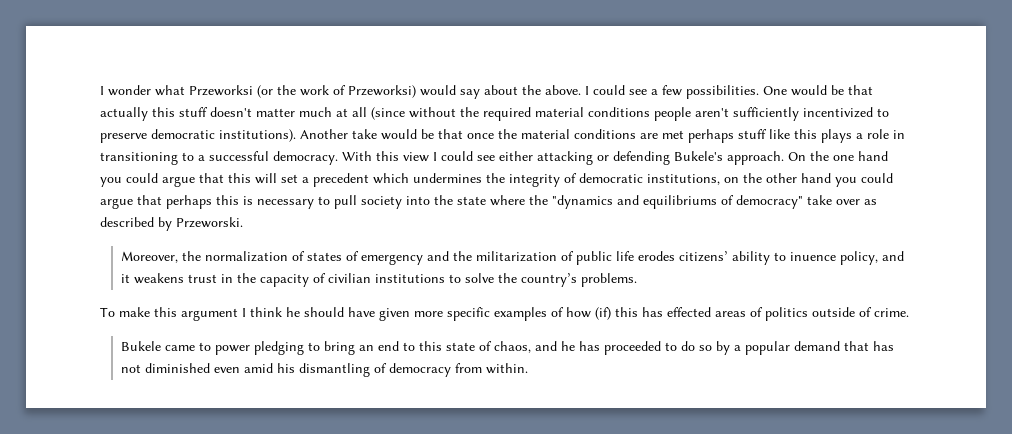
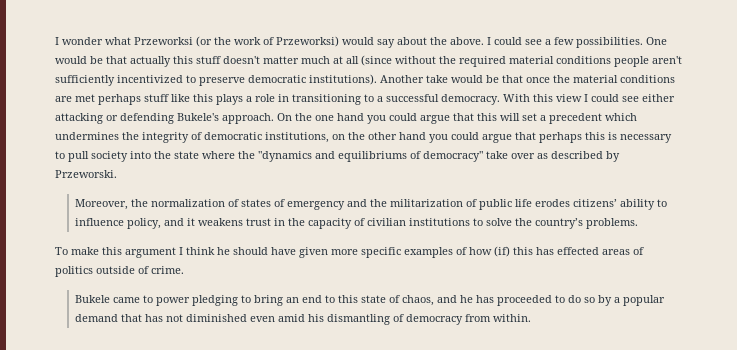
- Moreover, the normalization of states of emergency and the militarization of public life erodes citizens’ ability to inuence policy, and it weakens trust in the capacity of civilian institutions to solve the country’s problems.
+ Moreover, the normalization of states of emergency and the militarization of public life erodes citizens’ ability to influence policy, and it weakens trust in the capacity of civilian institutions to solve the country’s problems.

